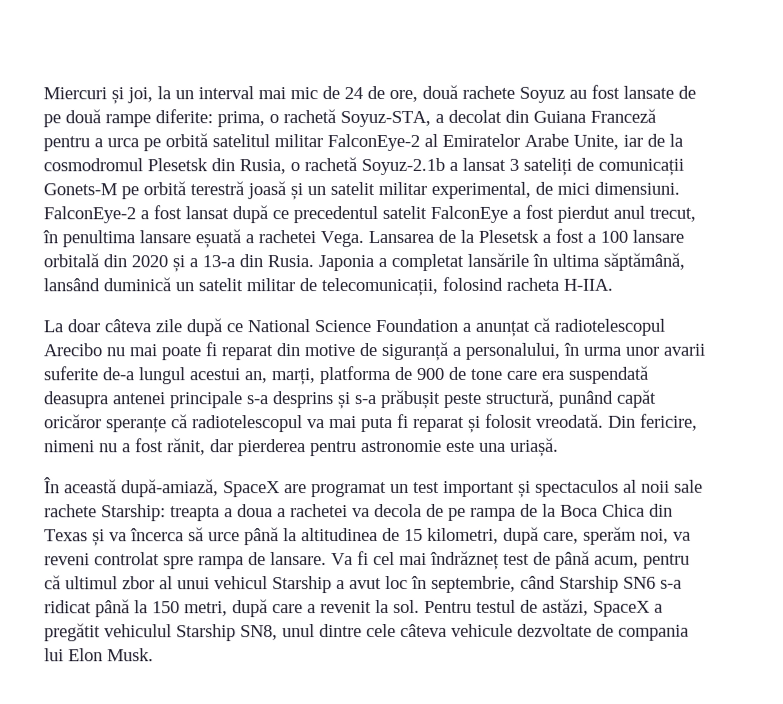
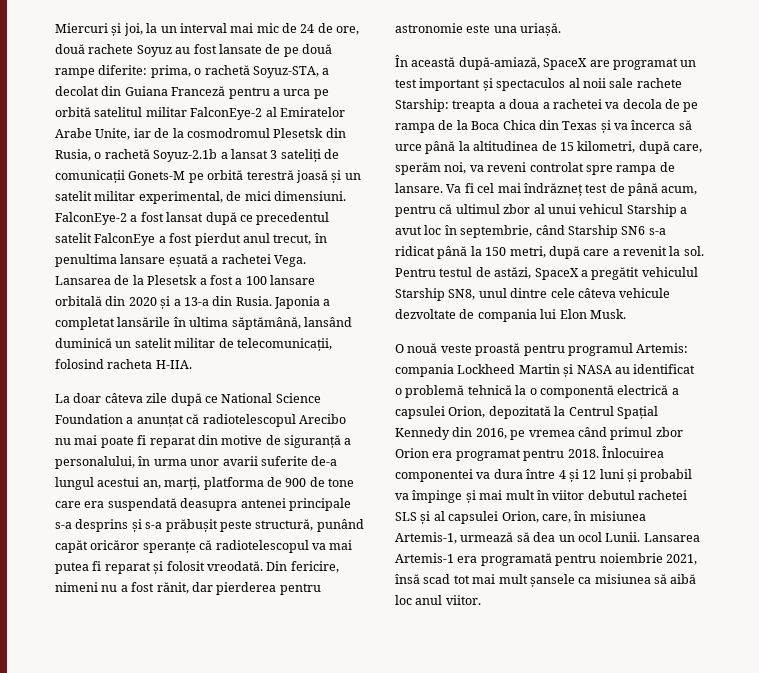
- La doar câteva zile după ce National Science Foundation a anunțat că radiotelescopul Arecibo nu mai poate fi reparat din motive de siguranță a personalului, în urma unor avarii suferite de-a lungul acestui an, marți, platforma de 900 de tone care era suspendată deasupra antenei principale s-a desprins și s-a prăbușit peste structură, punând capăt oricăror speranțe că radiotelescopul va mai puta fi reparat și folosit vreodată.
+ La doar câteva zile după ce National Science Foundation a anunțat că radiotelescopul Arecibo nu mai poate fi reparat din motive de siguranță a personalului, în urma unor avarii suferite de-a lungul acestui an, marți, platforma de 900 de tone care era suspendată deasupra antenei principale s-a desprins și s-a prăbușit peste structură, punând capăt oricăror speranțe că radiotelescopul va mai putea fi reparat și folosit vreodată.
+ O nouă veste proastă pentru programul Artemis: compania Lockheed Martin și NASA au identificat o problemă tehnică la o componentă electrică a capsulei Orion, depozitată la Centrul Spațial Kennedy din 2016, pe vremea când primul zbor Orion era programat pentru 2018. Înlocuirea componentei va dura între 4 și 12 luni și probabil va împinge și mai mult în viitor debutul rachetei SLS și al capsulei Orion, care, în misiunea Artemis-1, urmează să dea un ocol Lunii. Lansarea Artemis-1 era programată pentru noiembrie 2021, însă scad tot mai mult șansele ca misiunea să aibă loc anul viitor.

